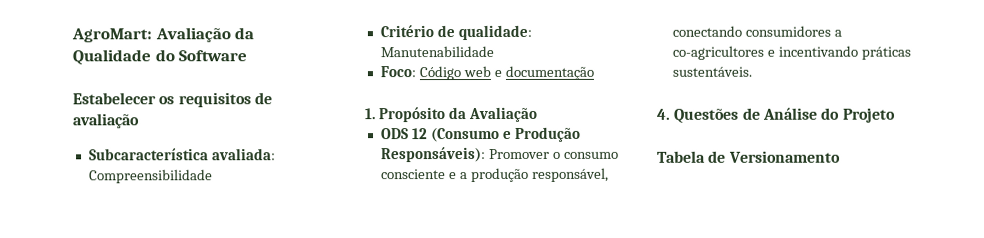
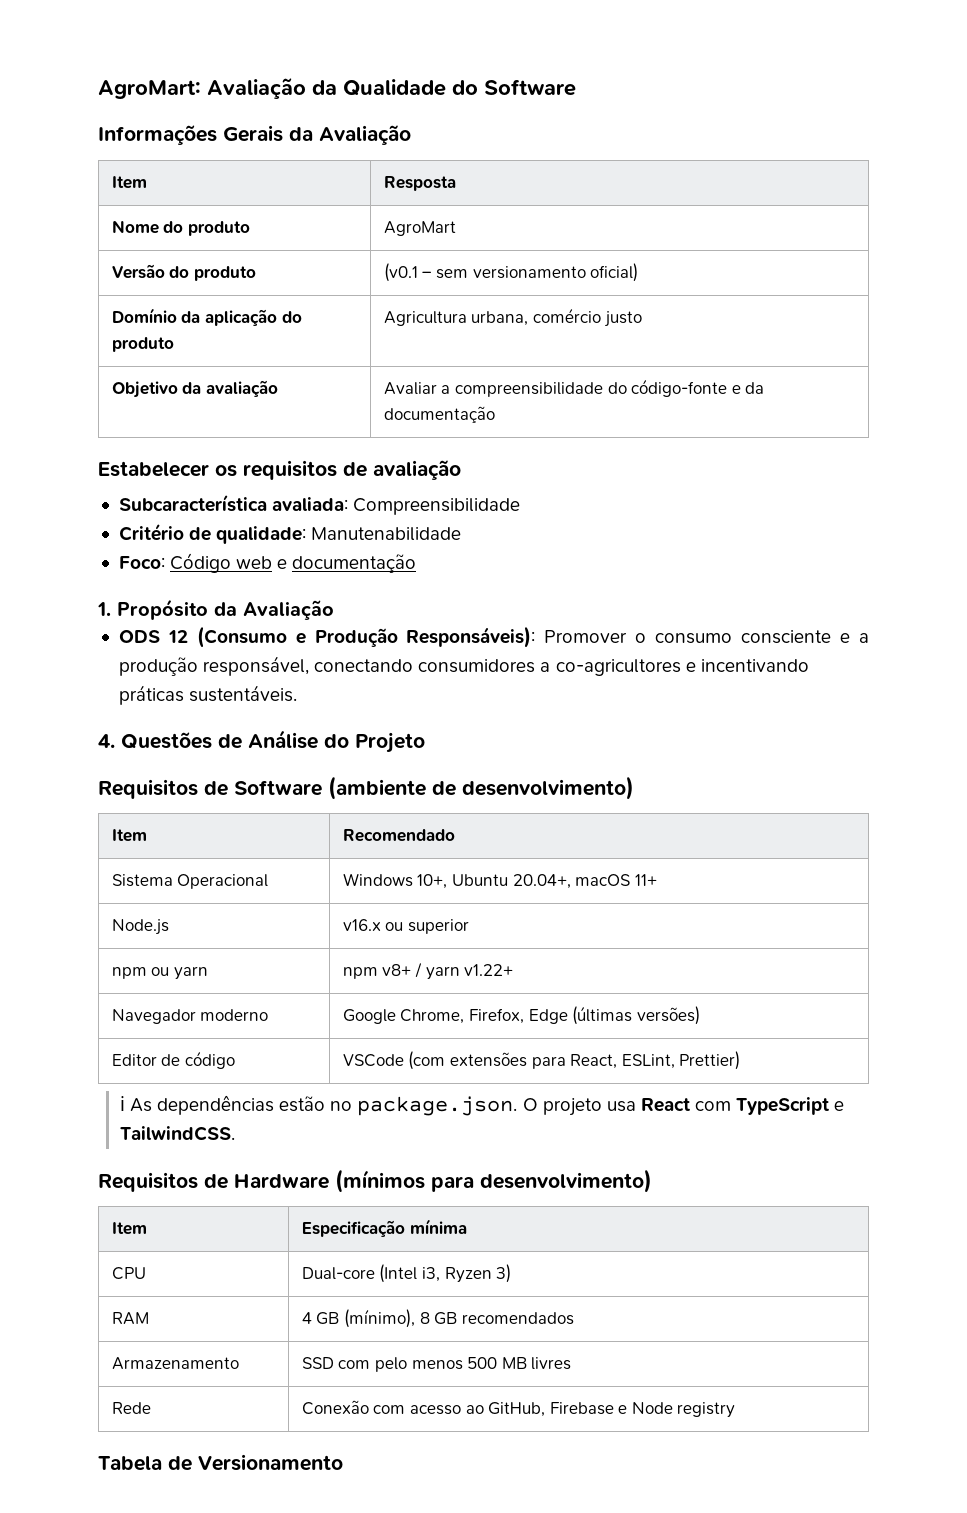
+ Informações Gerais da Avaliação
+ Item | Resposta
+ Nome do produto | AgroMart
+ Versão do produto | (v0.1 – sem versionamento oficial)
+ Domínio da aplicação do produto | Agricultura urbana, comércio justo
+ Objetivo da avaliação | Avaliar a compreensibilidade do código-fonte e da documentação
+ Requisitos de Software (ambiente de desenvolvimento)
+ Item | Recomendado
+ Sistema Operacional | Windows 10+, Ubuntu 20.04+, macOS 11+
+ Node.js | v16.x ou superior
+ npm ou yarn | npm v8+ / yarn v1.22+
+ Navegador moderno | Google Chrome, Firefox, Edge (últimas versões)
+ Editor de código | VSCode (com extensões para React, ESLint, Prettier)
+ ℹ As dependências estão no package.json. O projeto usa React com TypeScript e TailwindCSS.
+ Requisitos de Hardware (mínimos para desenvolvimento)
+ Item | Especificação mínima
+ CPU | Dual-core (Intel i3, Ryzen 3)
+ RAM | 4 GB (mínimo), 8 GB recomendados
+ Armazenamento | SSD com pelo menos 500 MB livres
+ Rede | Conexão com acesso ao GitHub, Firebase e Node registry

